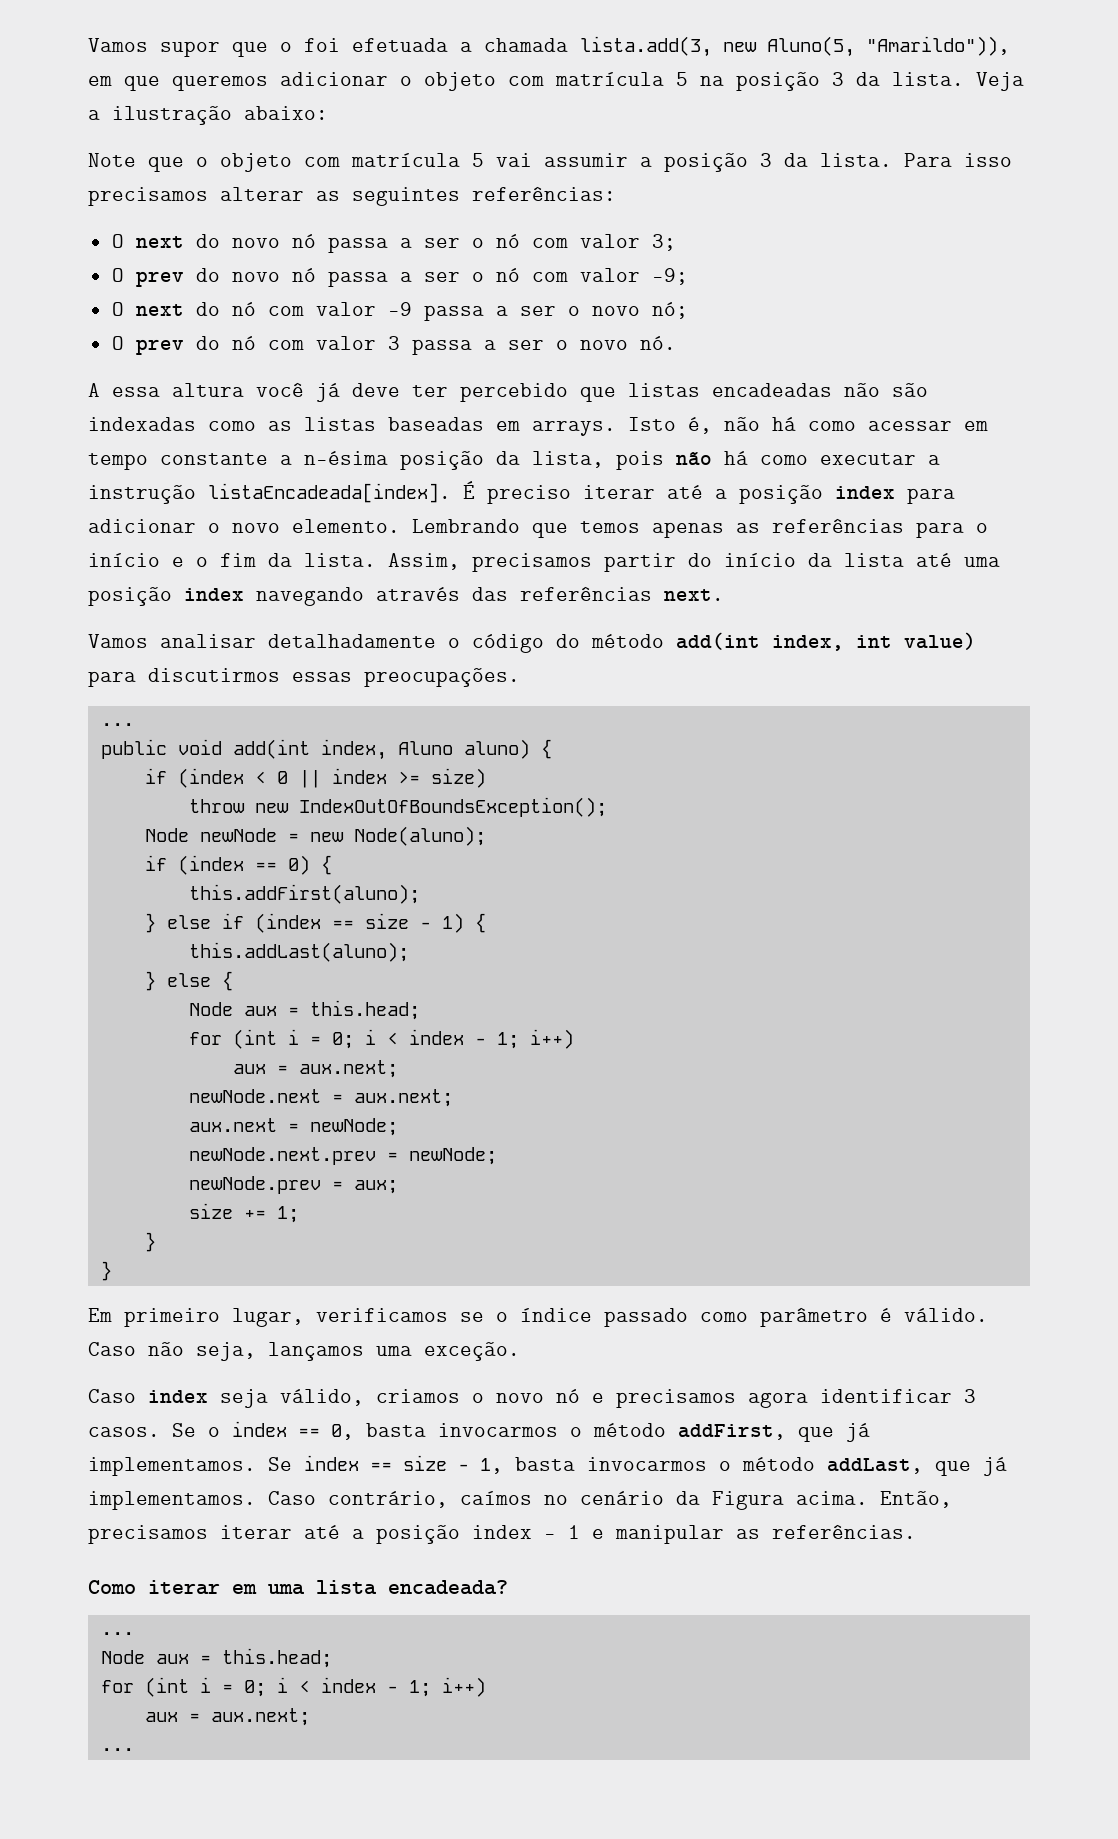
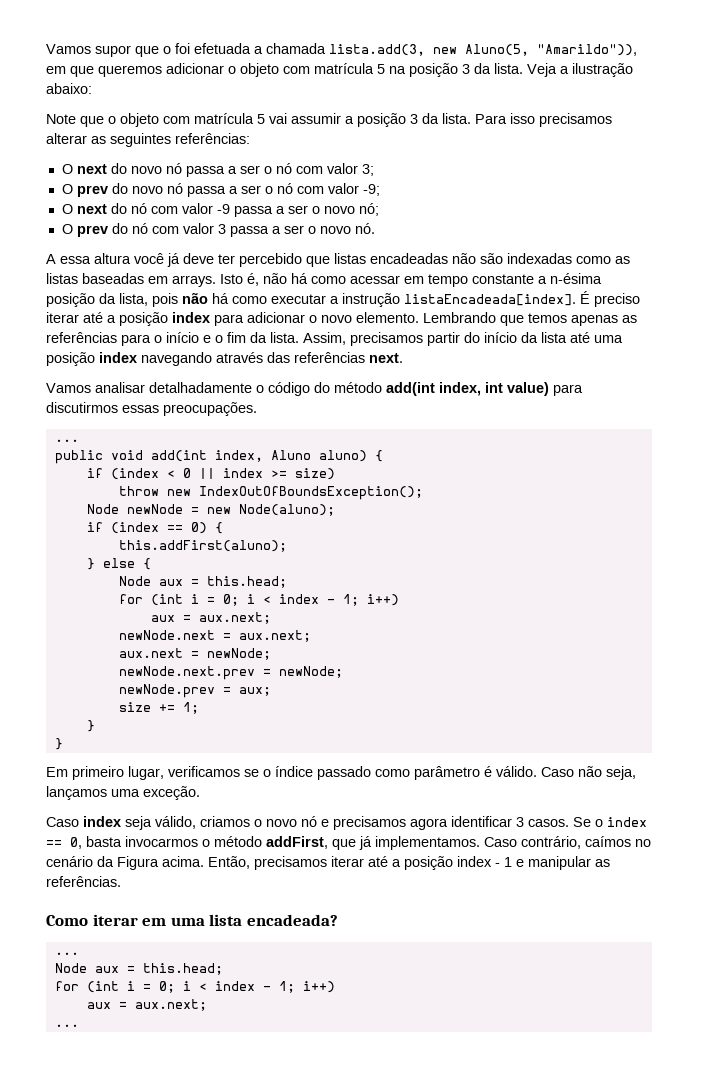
- } else if (index == size - 1) {
- this.addLast(aluno);
- Se index == size - 1, basta invocarmos o método addLast, que já implementamos.

